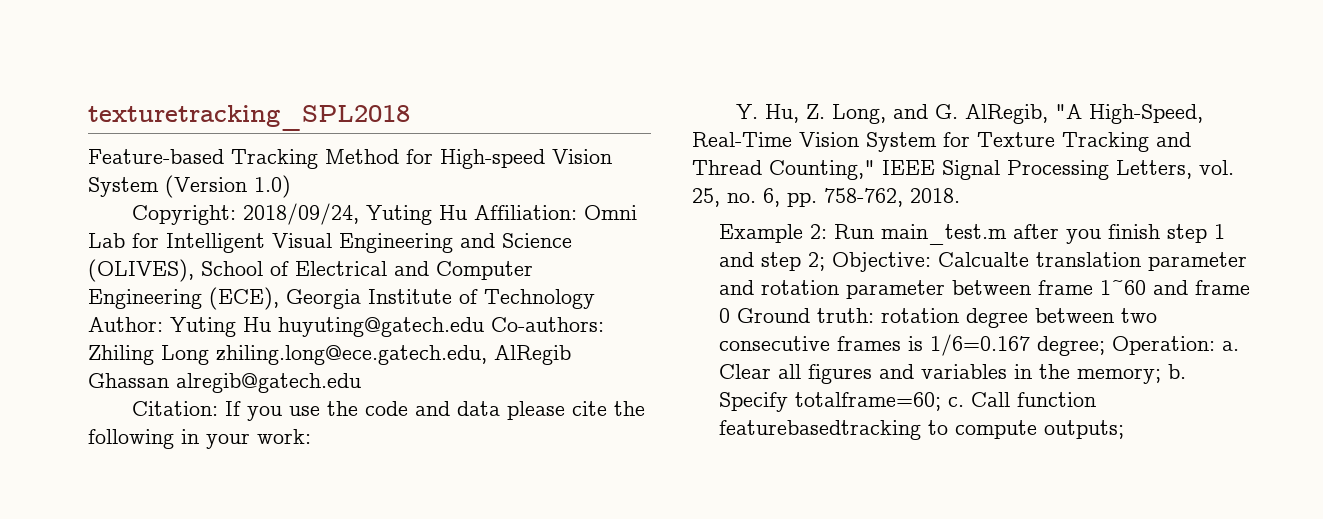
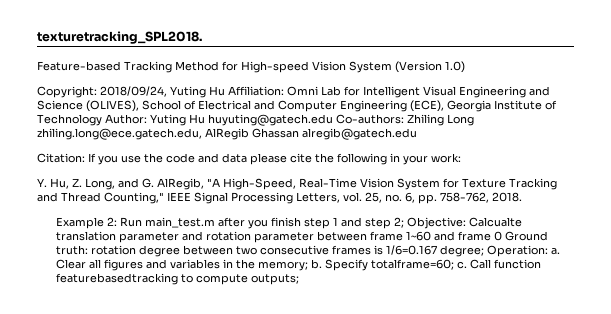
- texturetracking_SPL2018
+ texturetracking_SPL2018.

